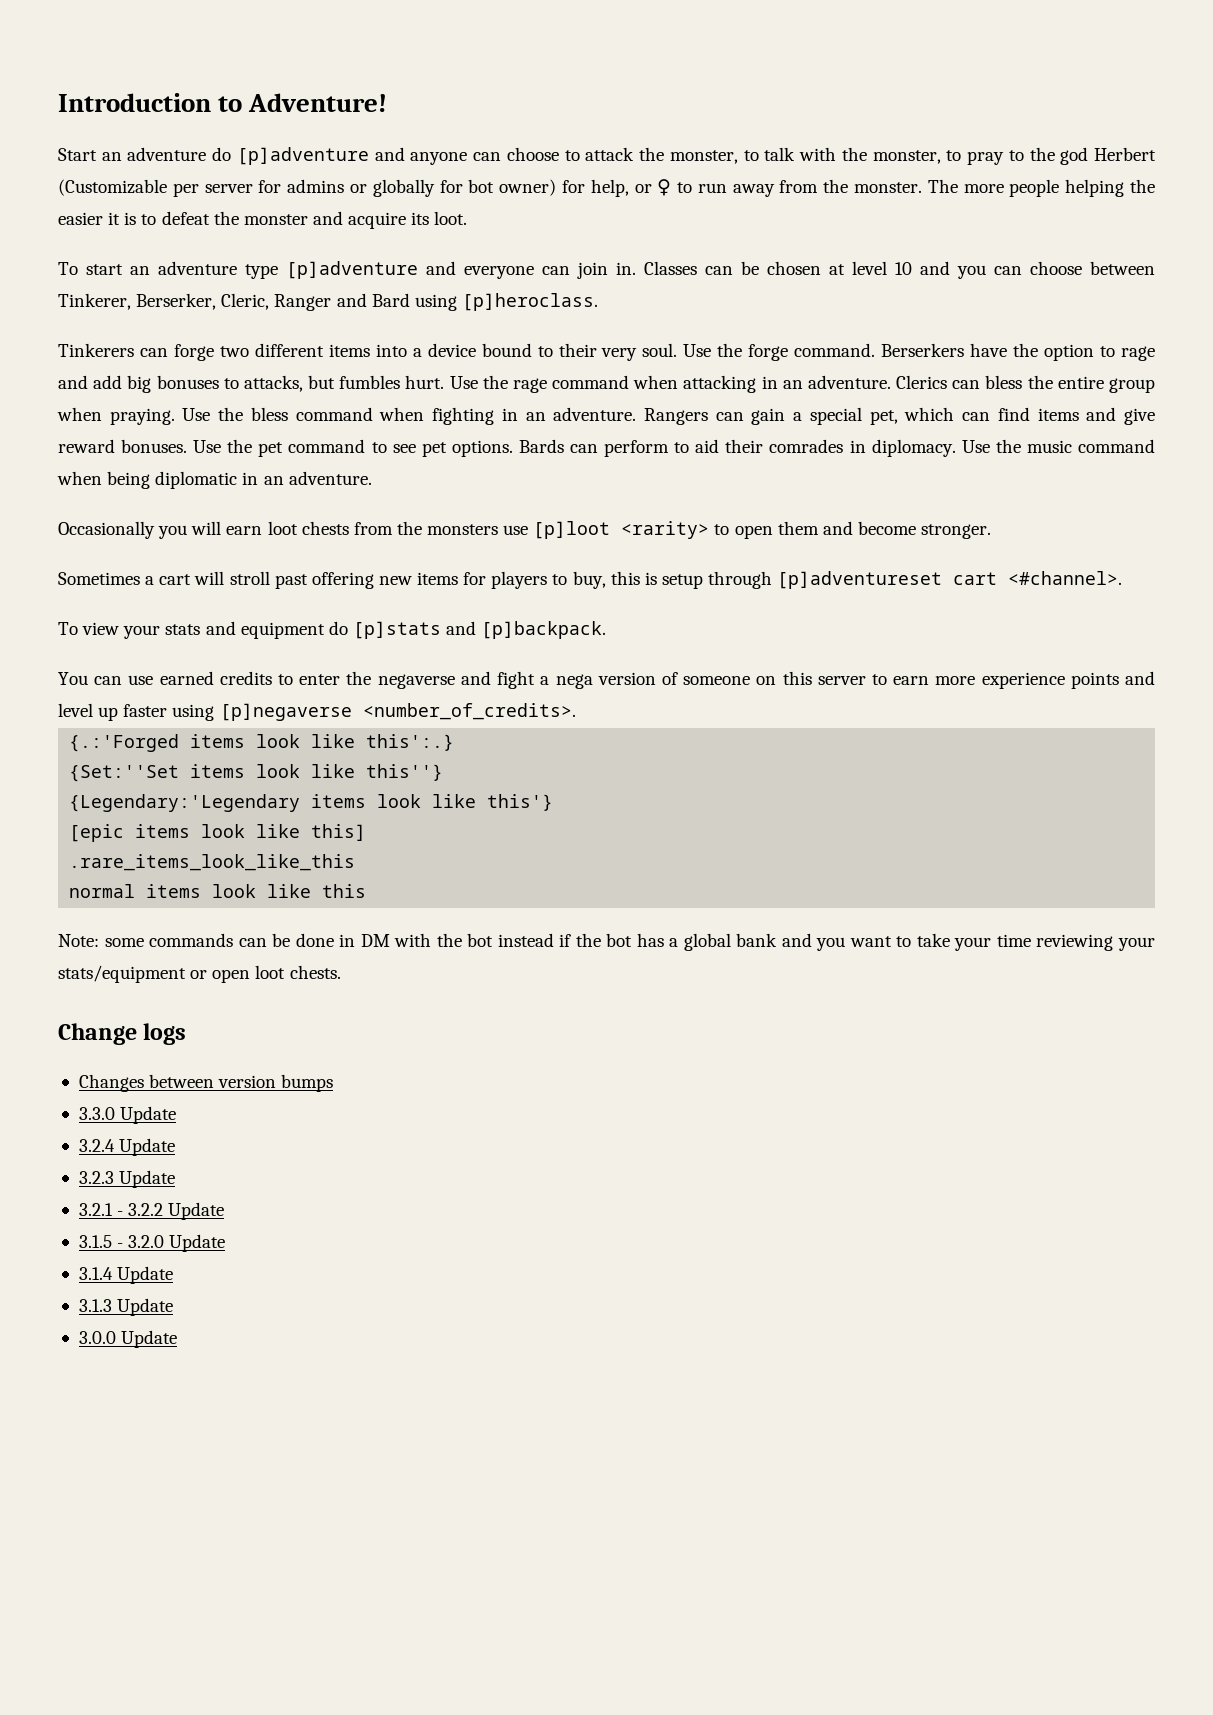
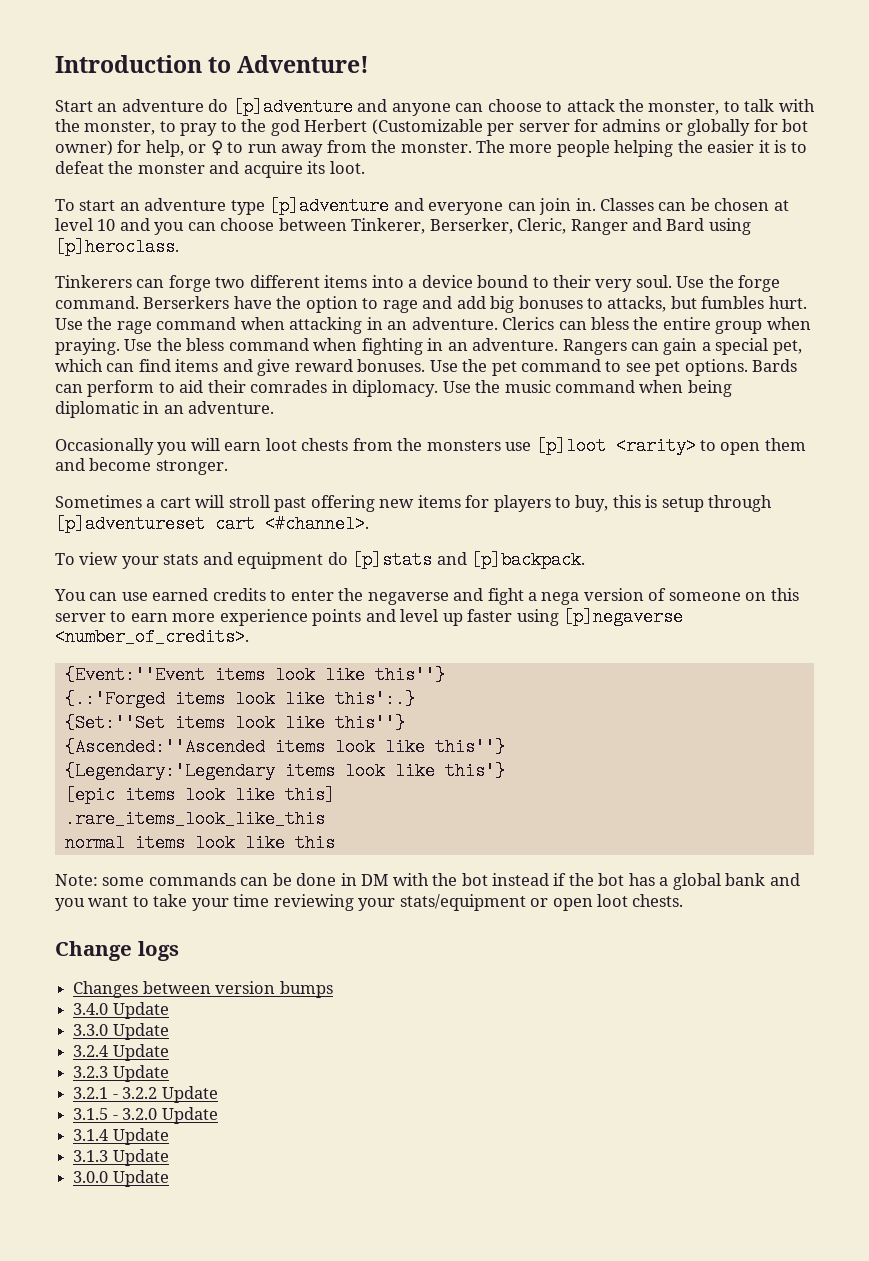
+ {Event:''Event items look like this''}
+ {Ascended:''Ascended items look like this''}
+ 3.4.0 Update

